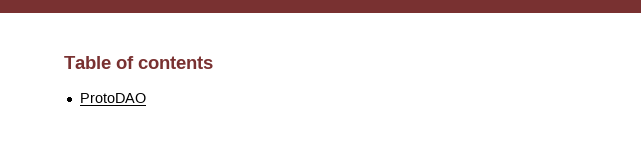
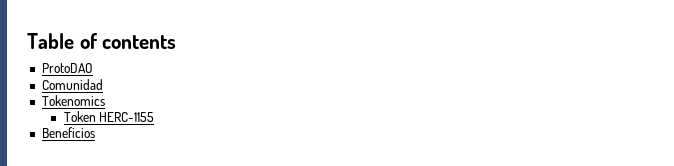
+ Comunidad
+ Tokenomics
+ Token HERC-1155
+ Beneficios

